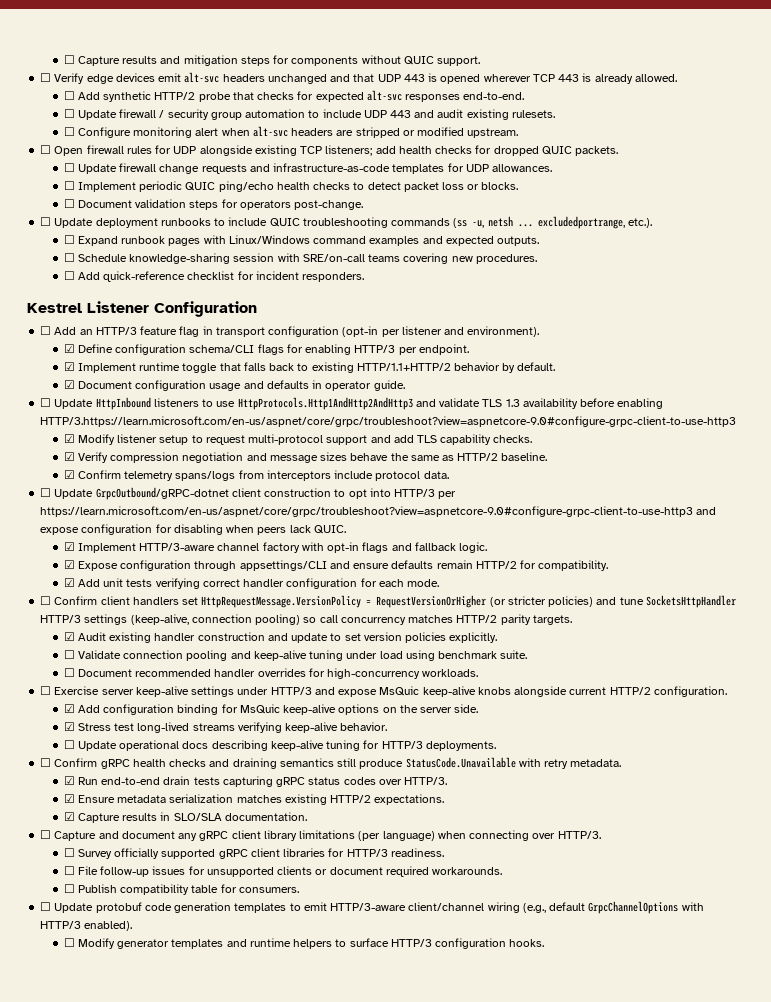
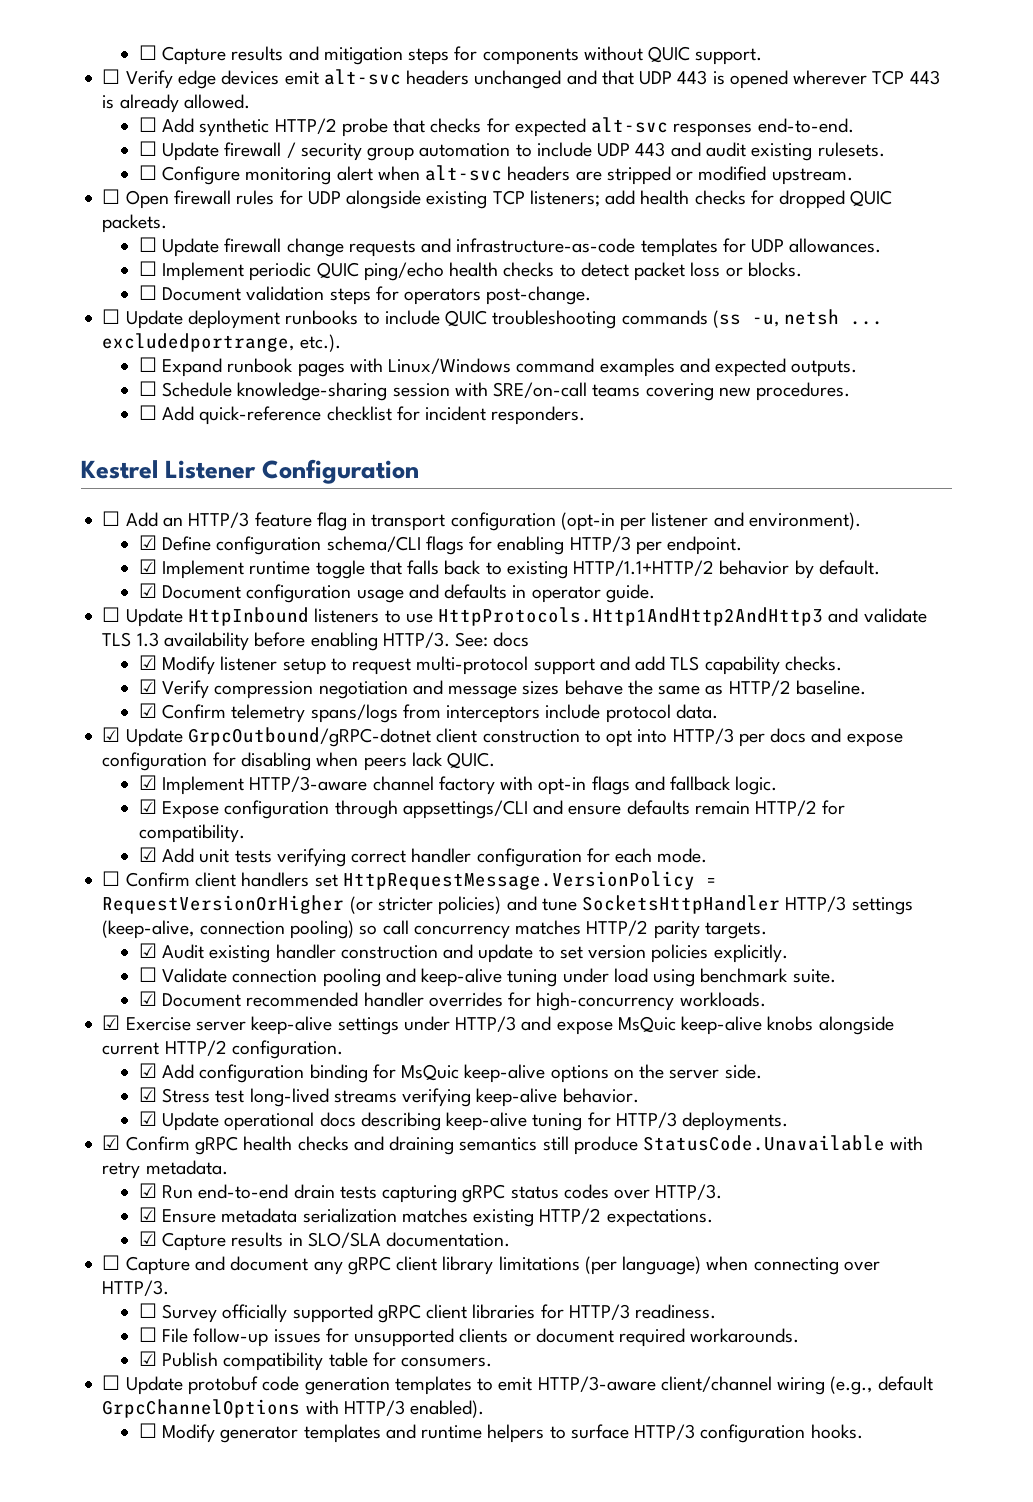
- ☐ Update HttpInbound listeners to use HttpProtocols.Http1AndHttp2AndHttp3 and validate TLS 1.3 availability before enabling HTTP/3.https://learn.microsoft.com/en-us/aspnet/core/grpc/troubleshoot?view=aspnetcore-9.0#configure-grpc-client-to-use-http3
+ ☐ Update HttpInbound listeners to use HttpProtocols.Http1AndHttp2AndHttp3 and validate TLS 1.3 availability before enabling HTTP/3. See: docs
- ☐ Update GrpcOutbound/gRPC-dotnet client construction to opt into HTTP/3 per https://learn.microsoft.com/en-us/aspnet/core/grpc/troubleshoot?view=aspnetcore-9.0#configure-grpc-client-to-use-http3 and expose configuration for disabling when peers lack QUIC.
+ ☑ Update GrpcOutbound/gRPC-dotnet client construction to opt into HTTP/3 per docs and expose configuration for disabling when peers lack QUIC.
- ☐ Document recommended handler overrides for high-concurrency workloads.
+ ☑ Document recommended handler overrides for high-concurrency workloads.
- ☐ Exercise server keep-alive settings under HTTP/3 and expose MsQuic keep-alive knobs alongside current HTTP/2 configuration.
+ ☑ Exercise server keep-alive settings under HTTP/3 and expose MsQuic keep-alive knobs alongside current HTTP/2 configuration.
- ☐ Update operational docs describing keep-alive tuning for HTTP/3 deployments.
+ ☑ Update operational docs describing keep-alive tuning for HTTP/3 deployments.
- ☐ Confirm gRPC health checks and draining semantics still produce StatusCode.Unavailable with retry metadata.
+ ☑ Confirm gRPC health checks and draining semantics still produce StatusCode.Unavailable with retry metadata.
- ☐ Publish compatibility table for consumers.
+ ☑ Publish compatibility table for consumers.

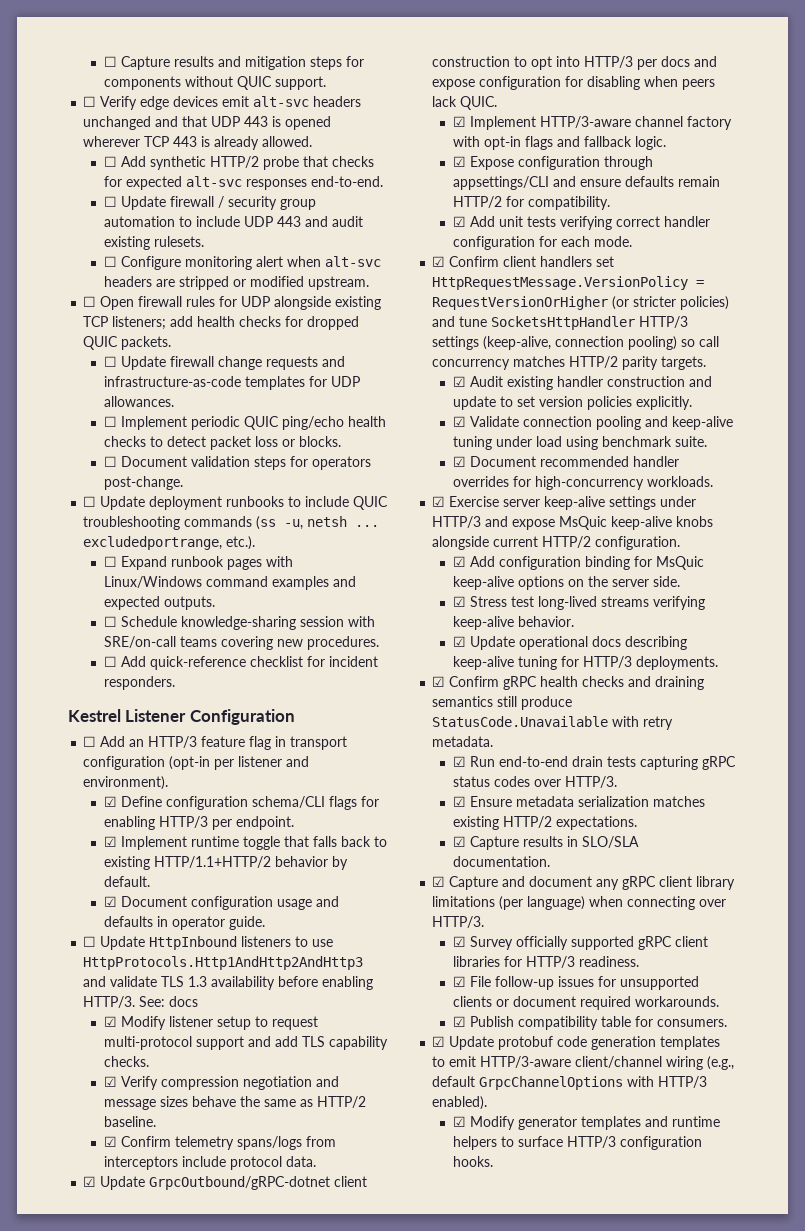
- ☐ Confirm client handlers set HttpRequestMessage.VersionPolicy = RequestVersionOrHigher (or stricter policies) and tune SocketsHttpHandler HTTP/3 settings (keep-alive, connection pooling) so call concurrency matches HTTP/2 parity targets.
+ ☑ Confirm client handlers set HttpRequestMessage.VersionPolicy = RequestVersionOrHigher (or stricter policies) and tune SocketsHttpHandler HTTP/3 settings (keep-alive, connection pooling) so call concurrency matches HTTP/2 parity targets.
- ☐ Validate connection pooling and keep-alive tuning under load using benchmark suite.
+ ☑ Validate connection pooling and keep-alive tuning under load using benchmark suite.
- ☐ Capture and document any gRPC client library limitations (per language) when connecting over HTTP/3.
+ ☑ Capture and document any gRPC client library limitations (per language) when connecting over HTTP/3.
- ☐ Survey officially supported gRPC client libraries for HTTP/3 readiness.
+ ☑ Survey officially supported gRPC client libraries for HTTP/3 readiness.
- ☐ File follow-up issues for unsupported clients or document required workarounds.
+ ☑ File follow-up issues for unsupported clients or document required workarounds.
- ☐ Update protobuf code generation templates to emit HTTP/3-aware client/channel wiring (e.g., default GrpcChannelOptions with HTTP/3 enabled).
+ ☑ Update protobuf code generation templates to emit HTTP/3-aware client/channel wiring (e.g., default GrpcChannelOptions with HTTP/3 enabled).
- ☐ Modify generator templates and runtime helpers to surface HTTP/3 configuration hooks.
+ ☑ Modify generator templates and runtime helpers to surface HTTP/3 configuration hooks.

